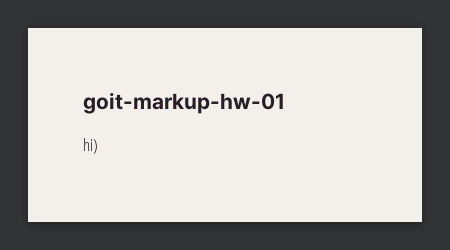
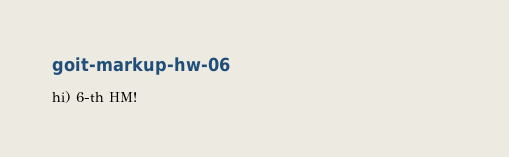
- goit-markup-hw-01
+ goit-markup-hw-06
- hi)
+ hi) 6-th HM!

